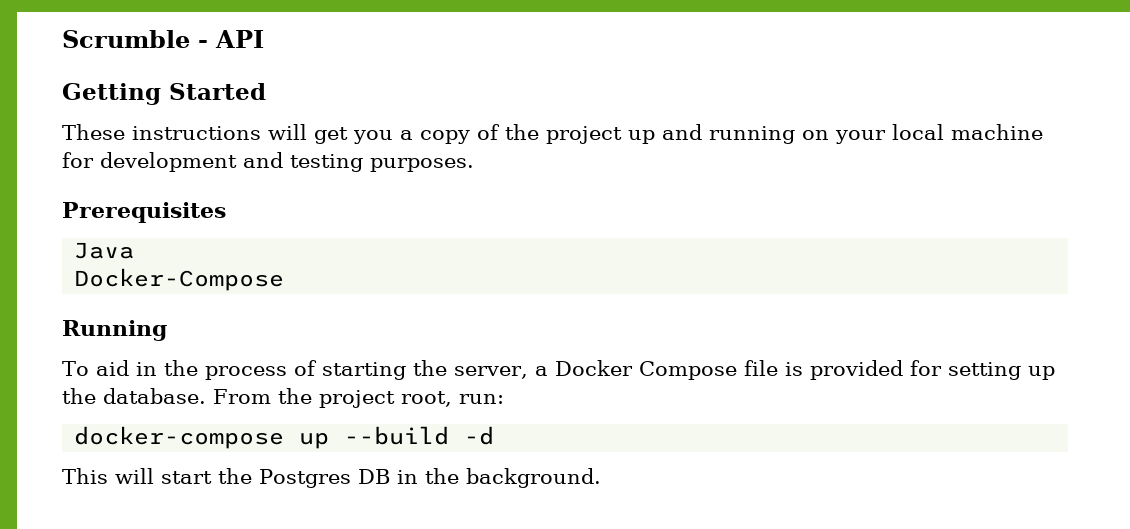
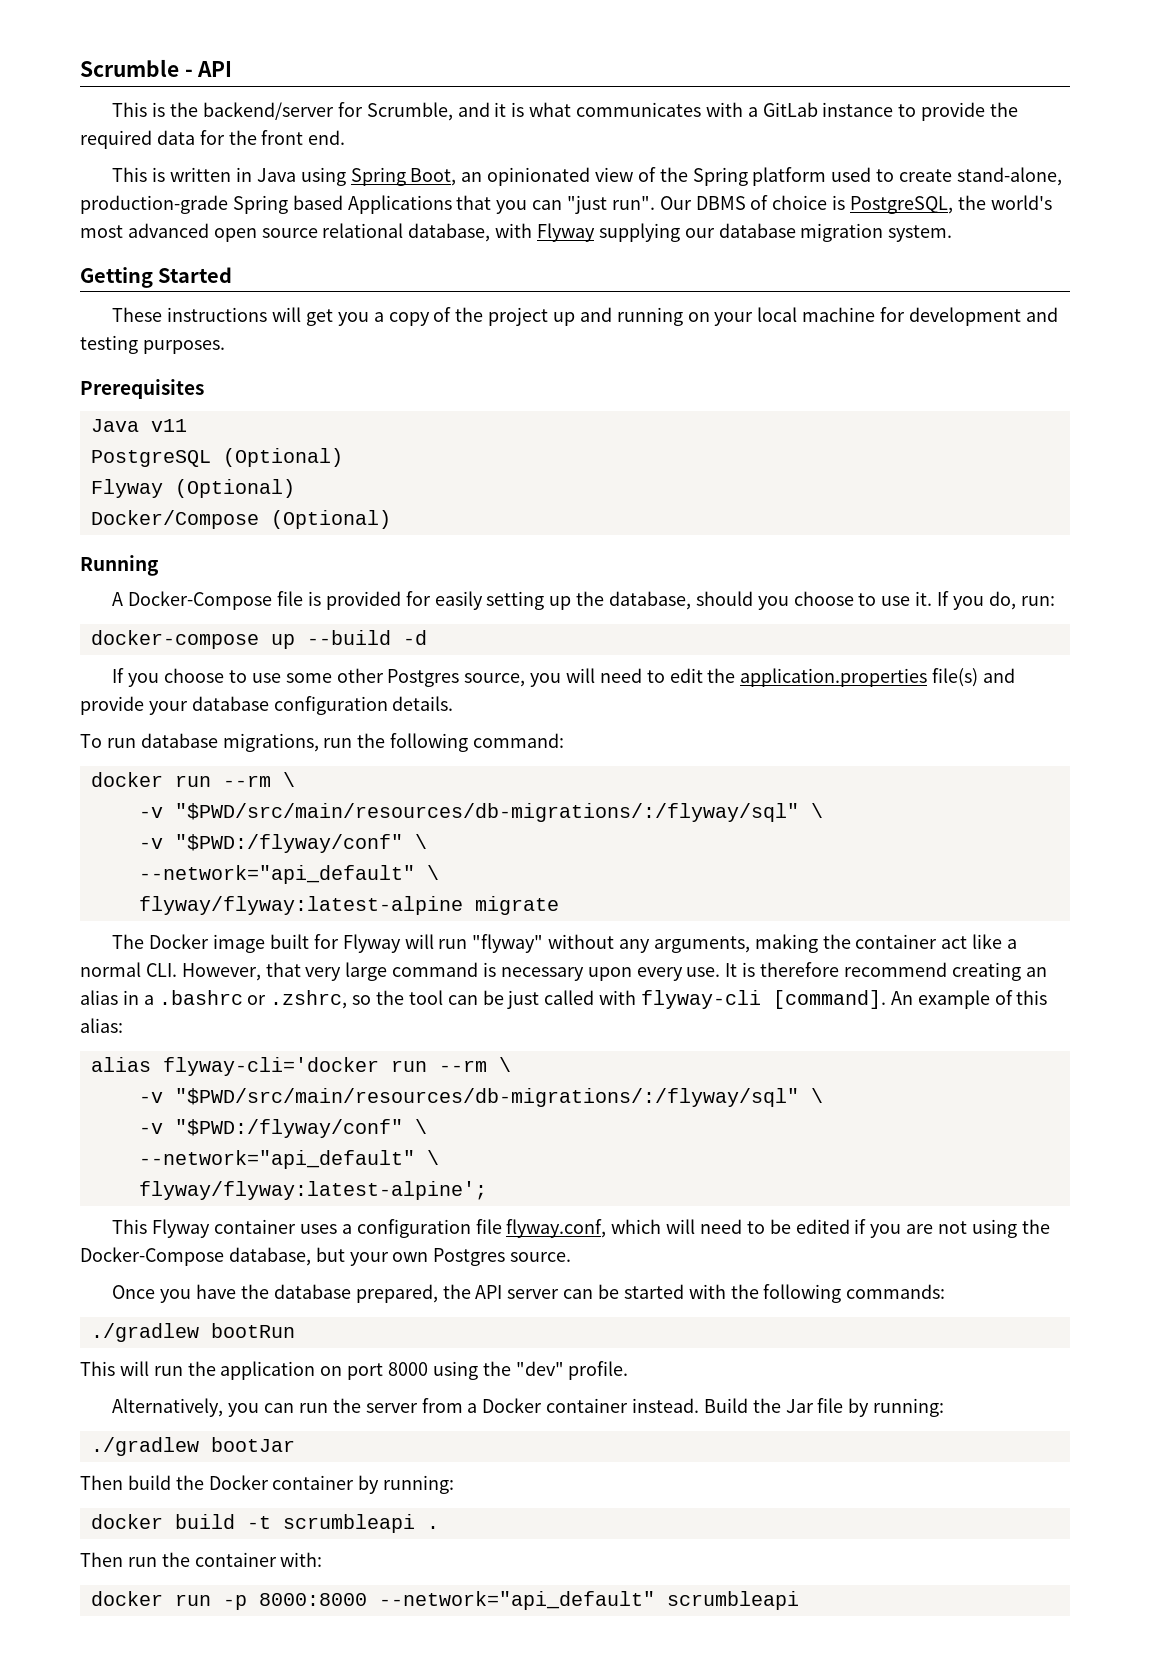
+ This is the backend/server for Scrumble, and it is what communicates with a GitLab instance to provide the required data for the front end.
+ This is written in Java using Spring Boot, an opinionated view of the Spring platform used to create stand-alone, production-grade Spring based Applications that you can "just run". Our DBMS of choice is PostgreSQL, the world's most advanced open source relational database, with Flyway supplying our database migration system.
- Java
- Docker-Compose
+ Java v11
+ PostgreSQL (Optional)
+ Flyway (Optional)
+ Docker/Compose (Optional)
  Running
- To aid in the process of starting the server, a Docker Compose file is provided for setting up the database. From the project root, run:
+ A Docker-Compose file is provided for easily setting up the database, should you choose to use it. If you do, run:
- This will start the Postgres DB in the background.
+ If you choose to use some other Postgres source, you will need to edit the application.properties file(s) and provide your database configuration details.
+ To run database migrations, run the following command:
+ docker run --rm \
+ -v "$PWD/src/main/resources/db-migrations/:/flyway/sql" \
+ -v "$PWD:/flyway/conf" \
+ --network="api_default" \
+ flyway/flyway:latest-alpine migrate
+ The Docker image built for Flyway will run "flyway" without any arguments, making the container act like a normal CLI. However, that very large command is necessary upon every use. It is therefore recommend creating an alias in a .bashrc or .zshrc, so the tool can be just called with flyway-cli [command]. An example of this alias:
+ alias flyway-cli='docker run --rm \
+ -v "$PWD/src/main/resources/db-migrations/:/flyway/sql" \
+ -v "$PWD:/flyway/conf" \
+ --network="api_default" \
+ flyway/flyway:latest-alpine';
+ This Flyway container uses a configuration file flyway.conf, which will need to be edited if you are not using the Docker-Compose database, but your own Postgres source.
+ Once you have the database prepared, the API server can be started with the following commands:
+ ./gradlew bootRun
+ This will run the application on port 8000 using the "dev" profile.
+ Alternatively, you can run the server from a Docker container instead. Build the Jar file by running:
+ ./gradlew bootJar
+ Then build the Docker container by running:
+ docker build -t scrumbleapi .
+ Then run the container with:
+ docker run -p 8000:8000 --network="api_default" scrumbleapi

